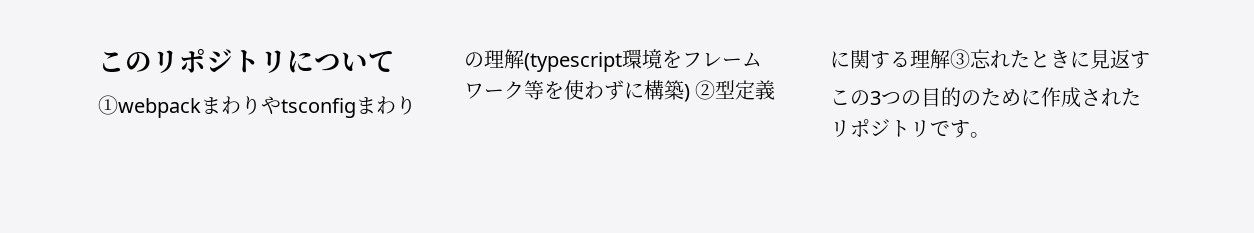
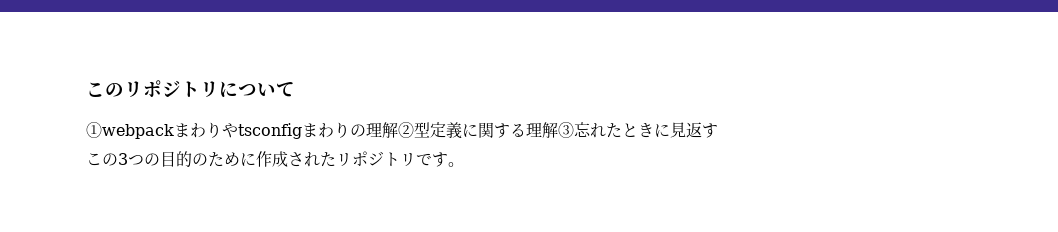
- ①webpackまわりやtsconfigまわりの理解(typescript環境をフレームワーク等を使わずに構築) ②型定義に関する理解③忘れたときに見返す
+ ①webpackまわりやtsconfigまわりの理解②型定義に関する理解③忘れたときに見返す

